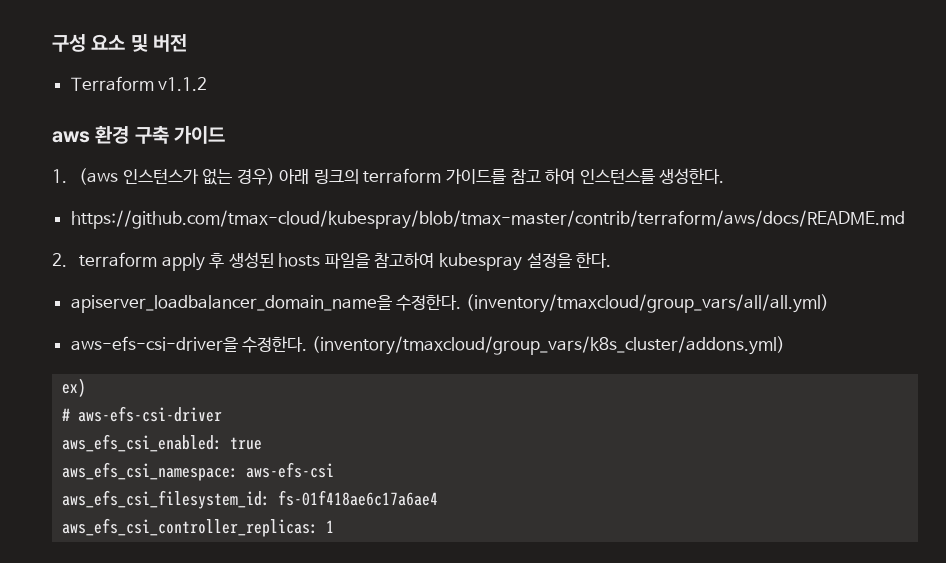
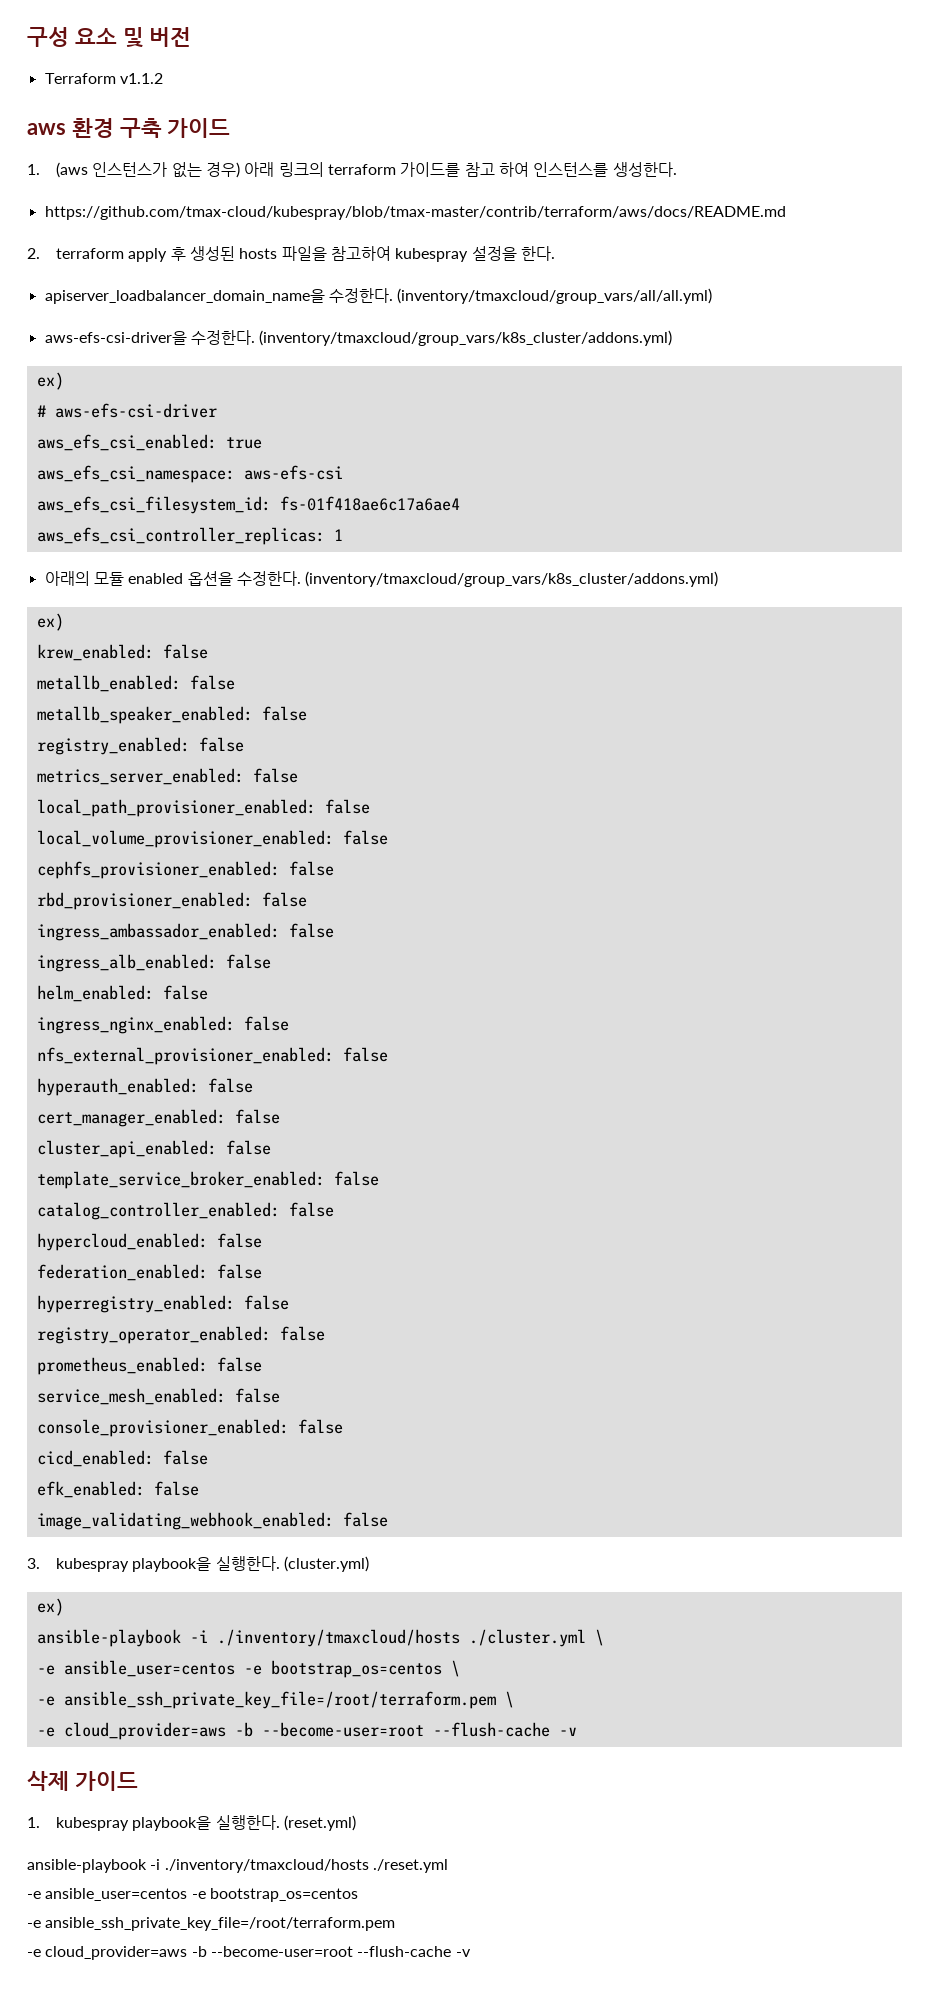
+ 아래의 모듈 enabled 옵션을 수정한다. (inventory/tmaxcloud/group_vars/k8s_cluster/addons.yml)
+ ex)
+ krew_enabled: false
+ metallb_enabled: false
+ metallb_speaker_enabled: false
+ registry_enabled: false
+ metrics_server_enabled: false
+ local_path_provisioner_enabled: false
+ local_volume_provisioner_enabled: false
+ cephfs_provisioner_enabled: false
+ rbd_provisioner_enabled: false
+ ingress_ambassador_enabled: false
+ ingress_alb_enabled: false
+ helm_enabled: false
+ ingress_nginx_enabled: false
+ nfs_external_provisioner_enabled: false
+ hyperauth_enabled: false
+ cert_manager_enabled: false
+ cluster_api_enabled: false
+ template_service_broker_enabled: false
+ catalog_controller_enabled: false
+ hypercloud_enabled: false
+ federation_enabled: false
+ hyperregistry_enabled: false
+ registry_operator_enabled: false
+ prometheus_enabled: false
+ service_mesh_enabled: false
+ console_provisioner_enabled: false
+ cicd_enabled: false
+ efk_enabled: false
+ image_validating_webhook_enabled: false
+ 3. kubespray playbook을 실행한다. (cluster.yml)
+ ex)
+ ansible-playbook -i ./inventory/tmaxcloud/hosts ./cluster.yml \
+ -e ansible_user=centos -e bootstrap_os=centos \
+ -e ansible_ssh_private_key_file=/root/terraform.pem \
+ -e cloud_provider=aws -b --become-user=root --flush-cache -v
+ 삭제 가이드
+ 1. kubespray playbook을 실행한다. (reset.yml)
+ ansible-playbook -i ./inventory/tmaxcloud/hosts ./reset.yml
+ -e ansible_user=centos -e bootstrap_os=centos
+ -e ansible_ssh_private_key_file=/root/terraform.pem
+ -e cloud_provider=aws -b --become-user=root --flush-cache -v

